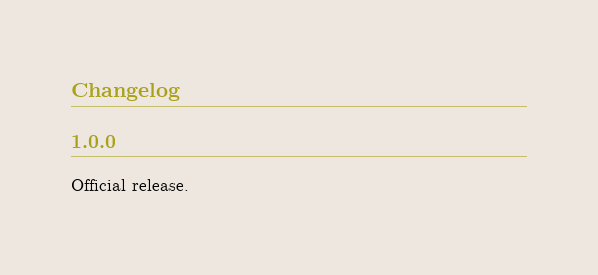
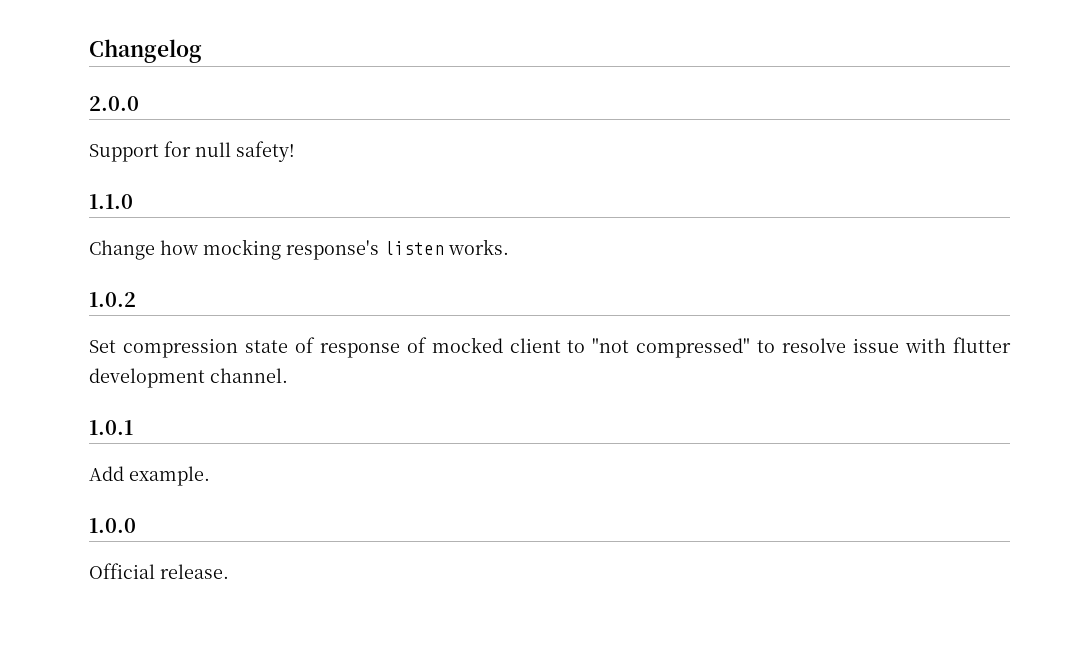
+ 2.0.0
+ Support for null safety!
+ 1.1.0
+ Change how mocking response's listen works.
+ 1.0.2
+ Set compression state of response of mocked client to "not compressed" to resolve issue with flutter development channel.
+ 1.0.1
+ Add example.

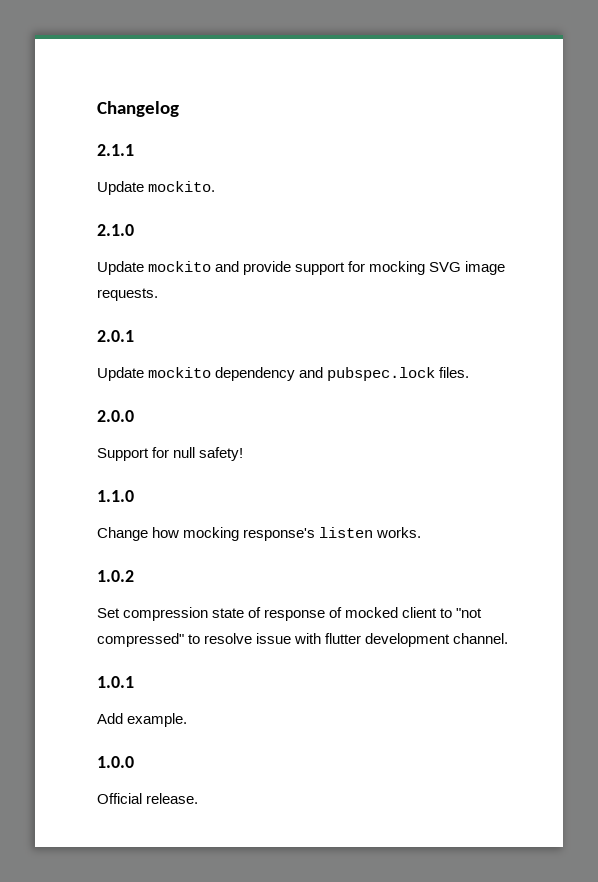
+ 2.1.1
+ Update mockito.
+ 2.1.0
+ Update mockito and provide support for mocking SVG image requests.
+ 2.0.1
+ Update mockito dependency and pubspec.lock files.

